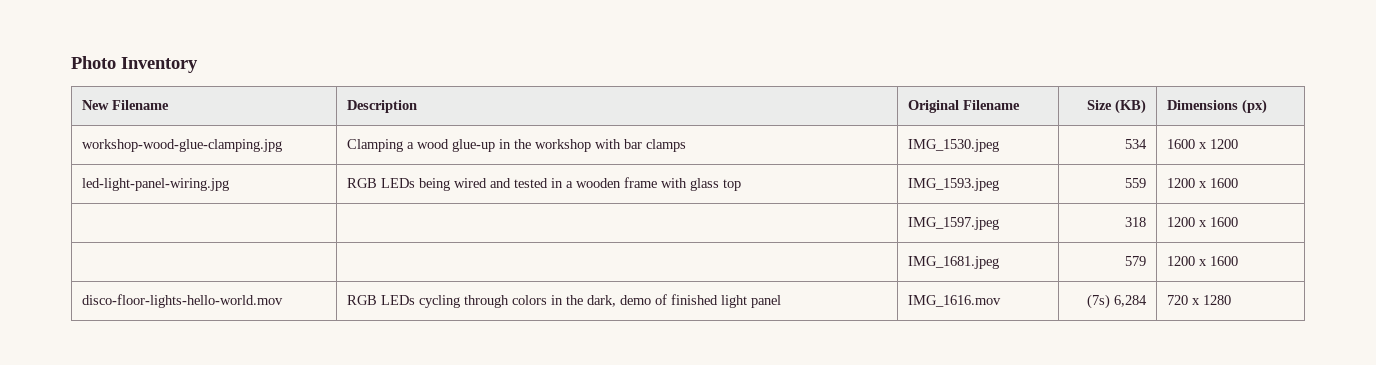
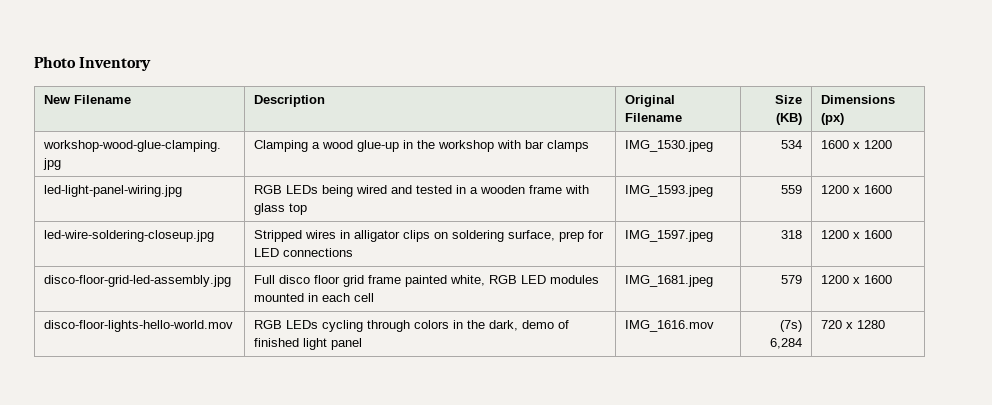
- | | IMG_1597.jpeg | 318 | 1200 x 1600
+ led-wire-soldering-closeup.jpg | Stripped wires in alligator clips on soldering surface, prep for LED connections | IMG_1597.jpeg | 318 | 1200 x 1600
- | | IMG_1681.jpeg | 579 | 1200 x 1600
+ disco-floor-grid-led-assembly.jpg | Full disco floor grid frame painted white, RGB LED modules mounted in each cell | IMG_1681.jpeg | 579 | 1200 x 1600

